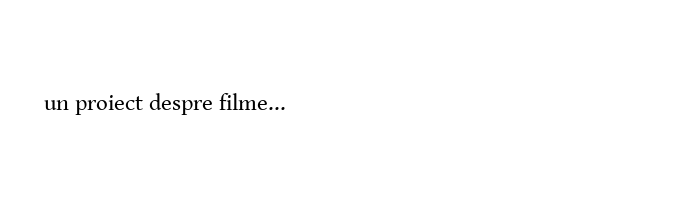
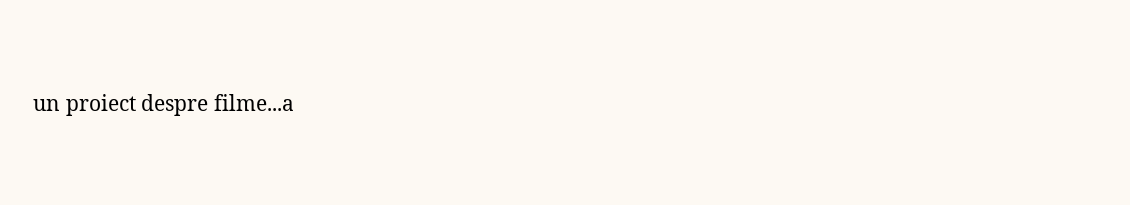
- un proiect despre filme...
+ un proiect despre filme...a

